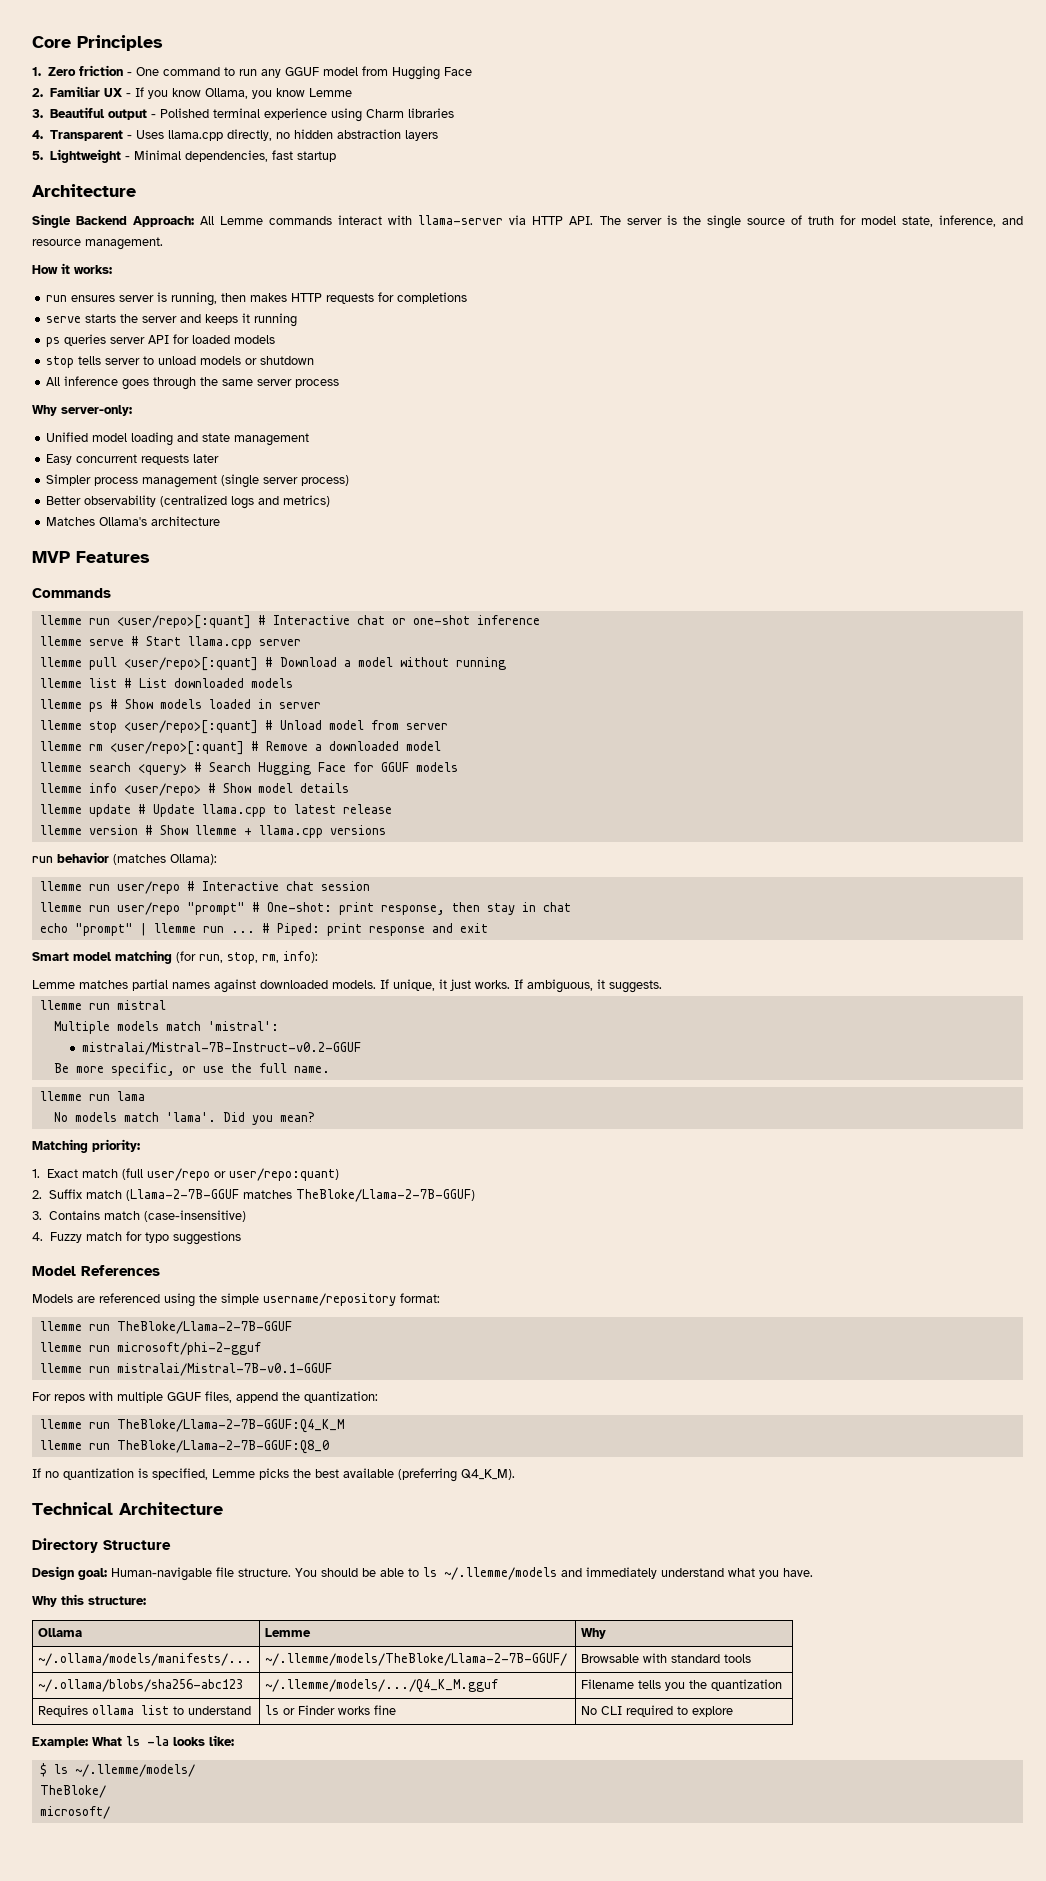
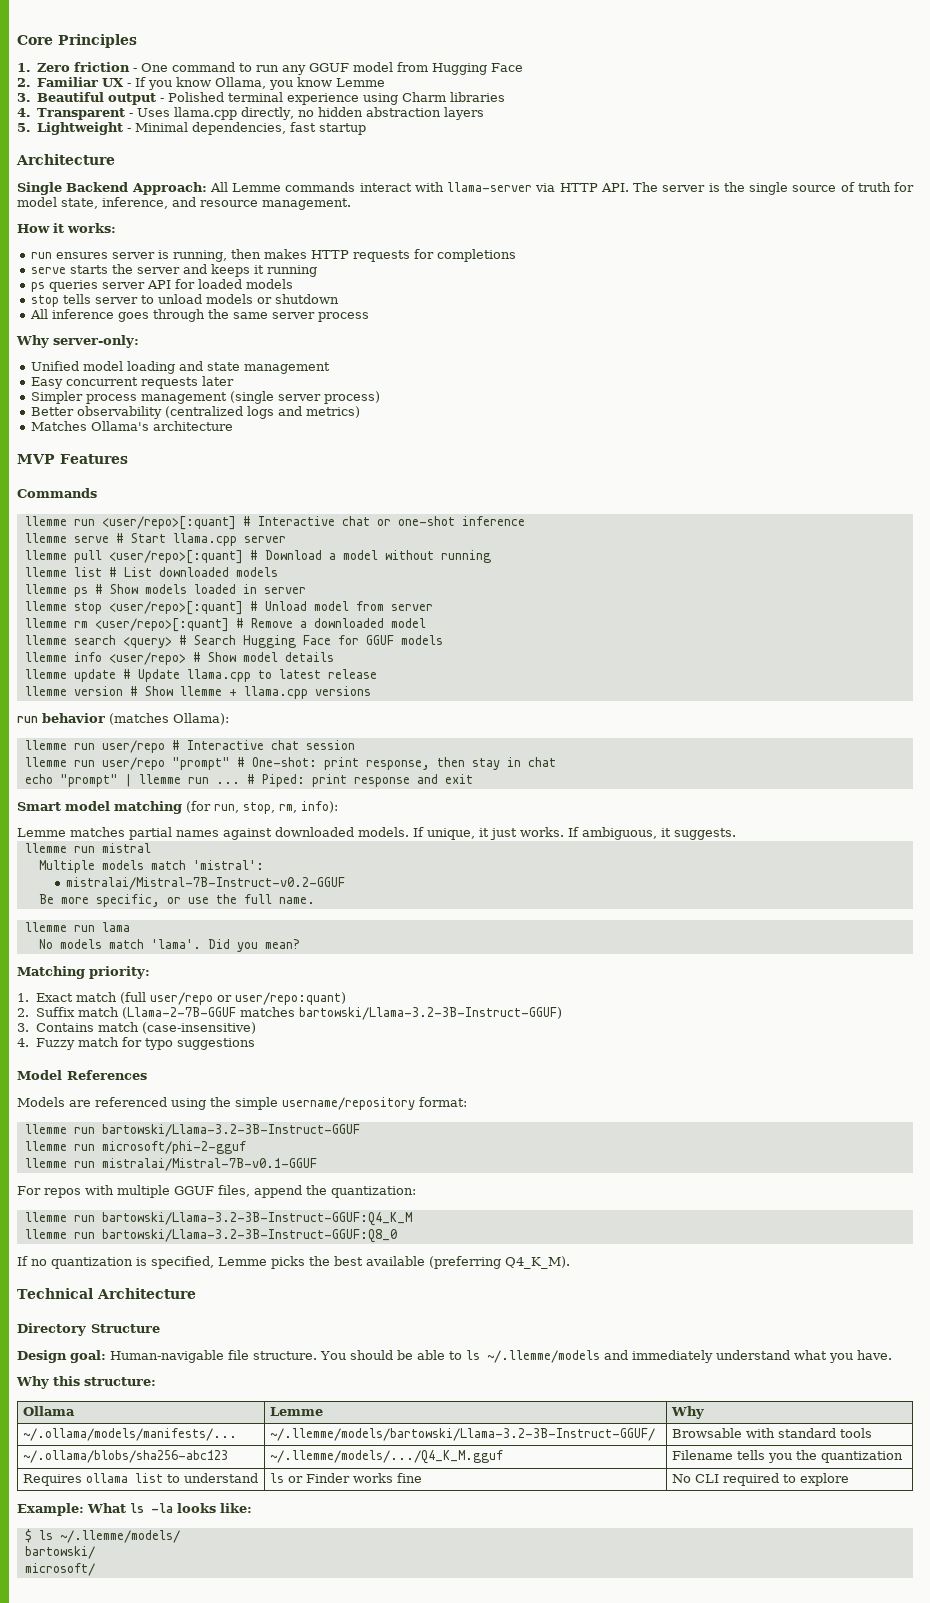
- 2. Suffix match (Llama-2-7B-GGUF matches TheBloke/Llama-2-7B-GGUF)
+ 2. Suffix match (Llama-2-7B-GGUF matches bartowski/Llama-3.2-3B-Instruct-GGUF)
- llemme run TheBloke/Llama-2-7B-GGUF
+ llemme run bartowski/Llama-3.2-3B-Instruct-GGUF
- llemme run TheBloke/Llama-2-7B-GGUF:Q4_K_M
- llemme run TheBloke/Llama-2-7B-GGUF:Q8_0
+ llemme run bartowski/Llama-3.2-3B-Instruct-GGUF:Q4_K_M
+ llemme run bartowski/Llama-3.2-3B-Instruct-GGUF:Q8_0
- ~/.ollama/models/manifests/... | ~/.llemme/models/TheBloke/Llama-2-7B-GGUF/ | Browsable with standard tools
+ ~/.ollama/models/manifests/... | ~/.llemme/models/bartowski/Llama-3.2-3B-Instruct-GGUF/ | Browsable with standard tools
- TheBloke/
+ bartowski/

